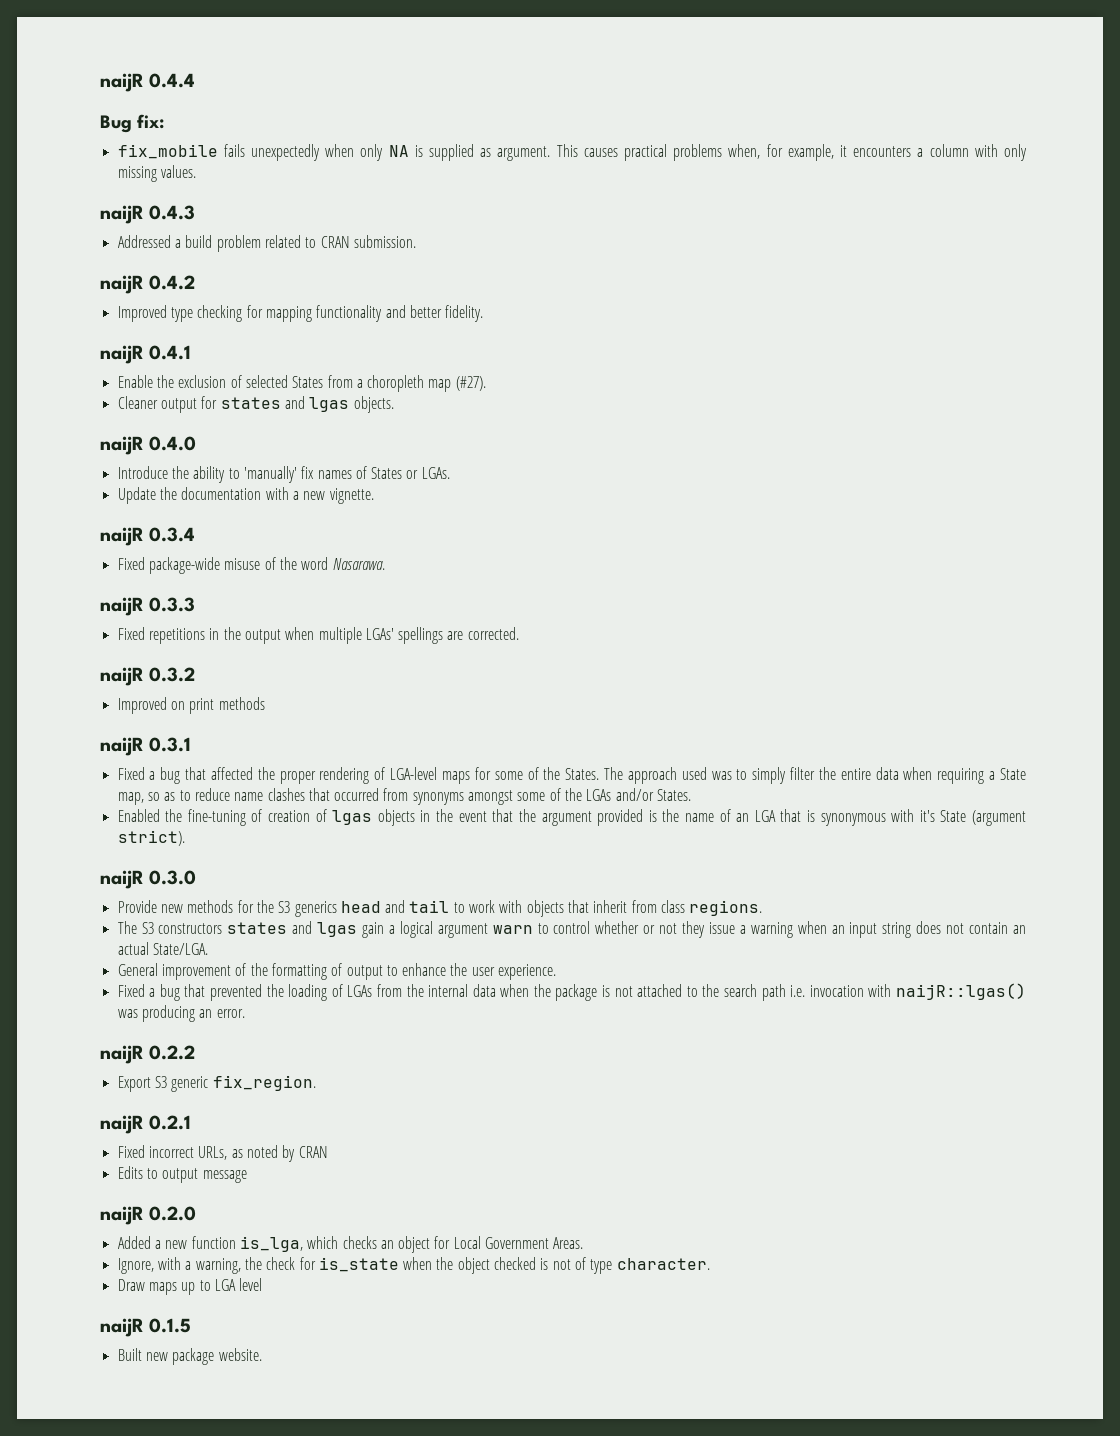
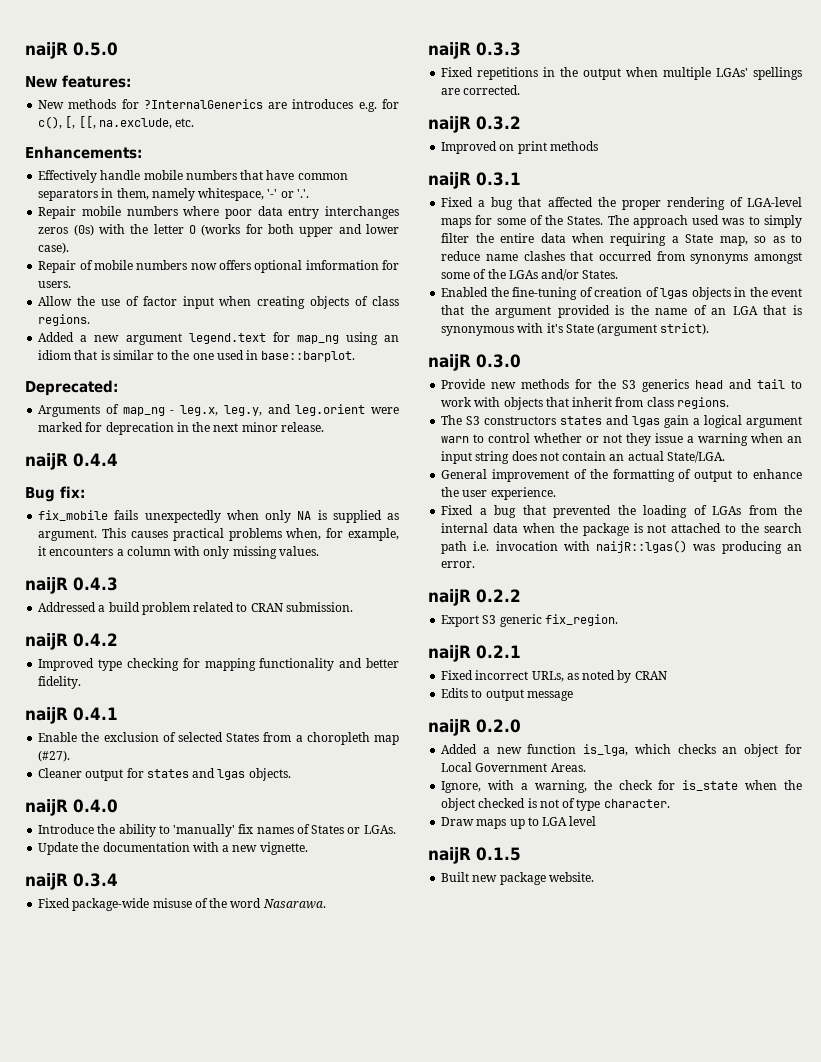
+ naijR 0.5.0
+ New features:
+ New methods for ?InternalGenerics are introduces e.g. for c(), [, [[, na.exclude, etc.
+ Enhancements:
+ Effectively handle mobile numbers that have common separators in them, namely whitespace, '-' or '.'.
+ Repair mobile numbers where poor data entry interchanges zeros (0s) with the letter O (works for both upper and lower case).
+ Repair of mobile numbers now offers optional imformation for users.
+ Allow the use of factor input when creating objects of class regions.
+ Added a new argument legend.text for map_ng using an idiom that is similar to the one used in base::barplot.
+ Deprecated:
+ Arguments of map_ng - leg.x, leg.y, and leg.orient were marked for deprecation in the next minor release.

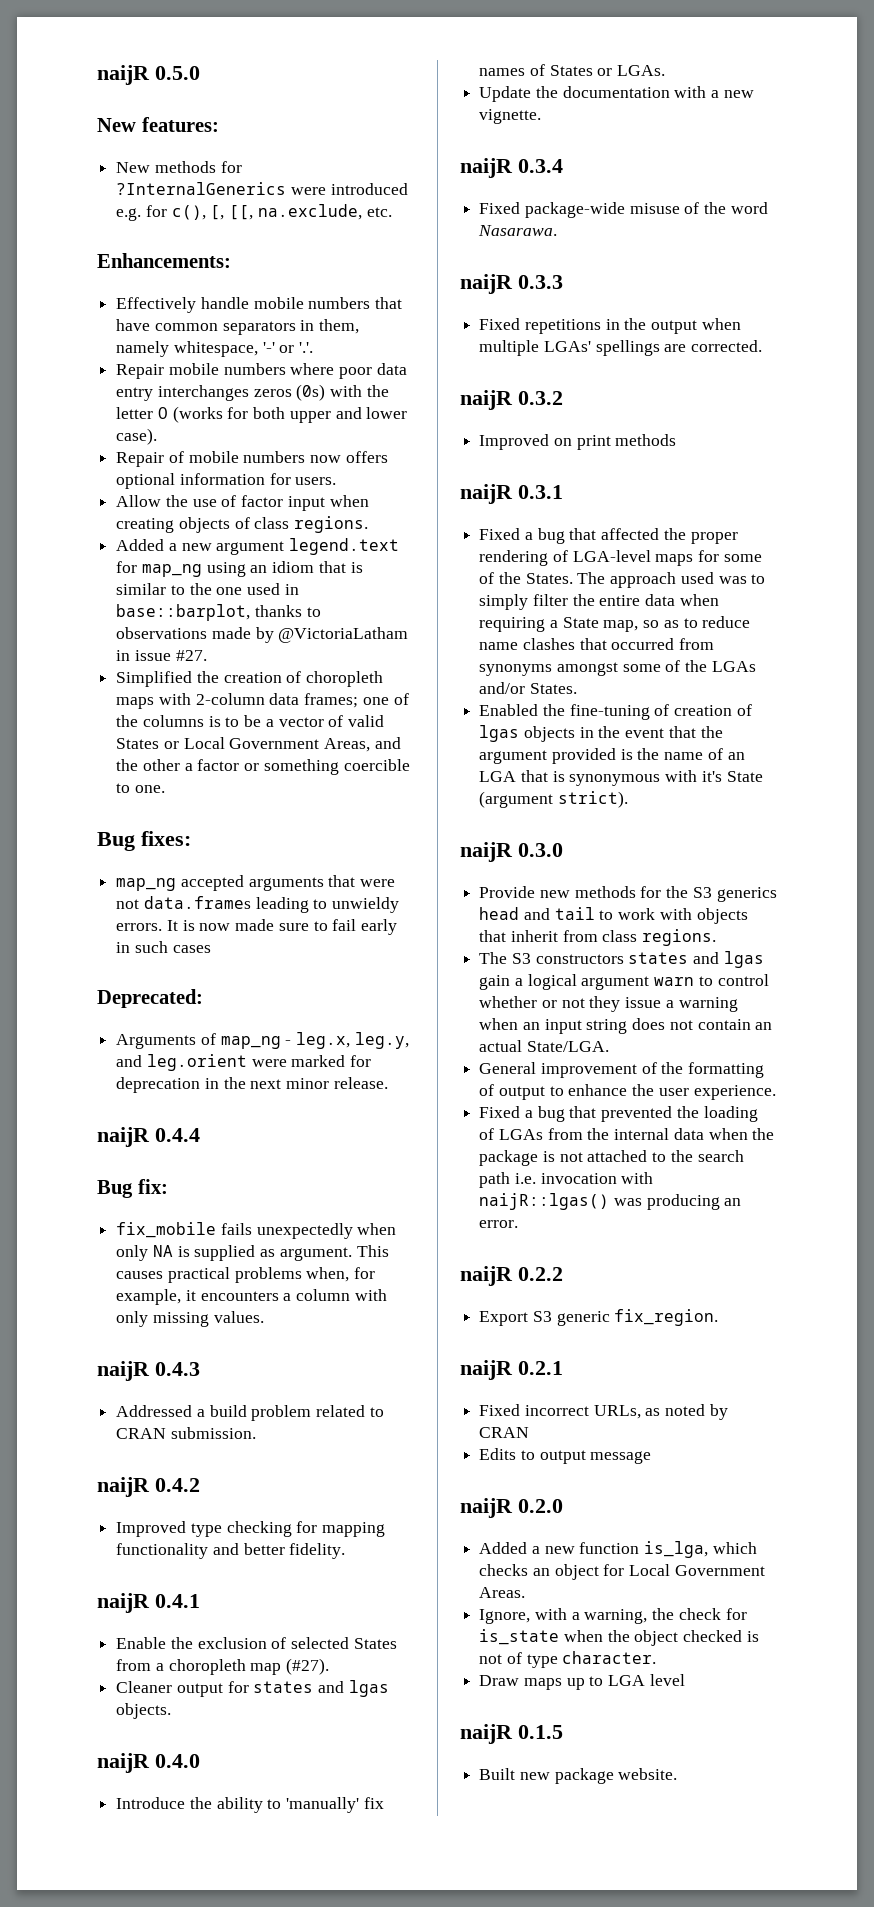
- New methods for ?InternalGenerics are introduces e.g. for c(), [, [[, na.exclude, etc.
+ New methods for ?InternalGenerics were introduced e.g. for c(), [, [[, na.exclude, etc.
- Repair of mobile numbers now offers optional imformation for users.
+ Repair of mobile numbers now offers optional information for users.
- Added a new argument legend.text for map_ng using an idiom that is similar to the one used in base::barplot.
+ Added a new argument legend.text for map_ng using an idiom that is similar to the one used in base::barplot, thanks to observations made by @VictoriaLatham in issue #27.
+ Simplified the creation of choropleth maps with 2-column data frames; one of the columns is to be a vector of valid States or Local Government Areas, and the other a factor or something coercible to one.
+ Bug fixes:
+ map_ng accepted arguments that were not data.frames leading to unwieldy errors. It is now made sure to fail early in such cases

